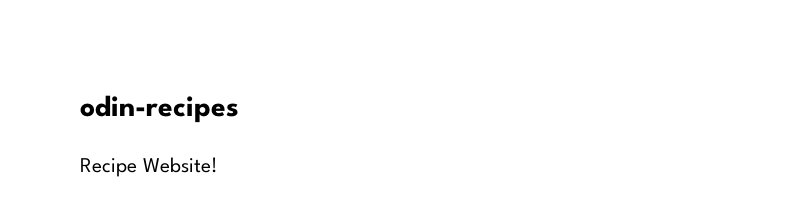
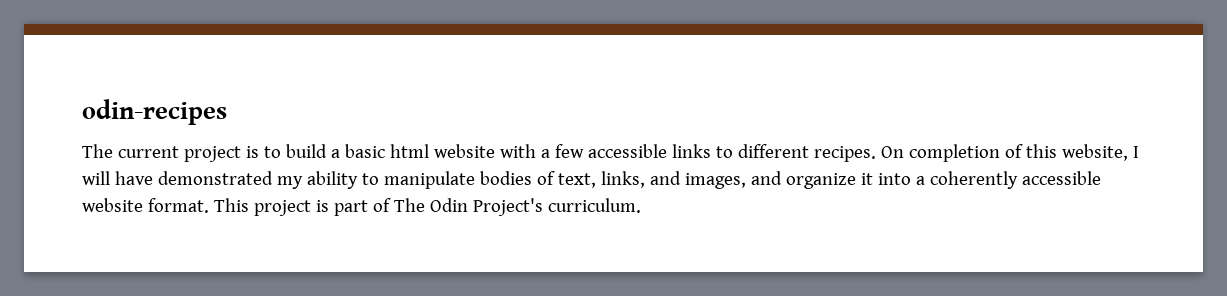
- Recipe Website!
+ The current project is to build a basic html website with a few accessible links to different recipes. On completion of this website, I will have demonstrated my ability to manipulate bodies of text, links, and images, and organize it into a coherently accessible website format. This project is part of The Odin Project's curriculum.

